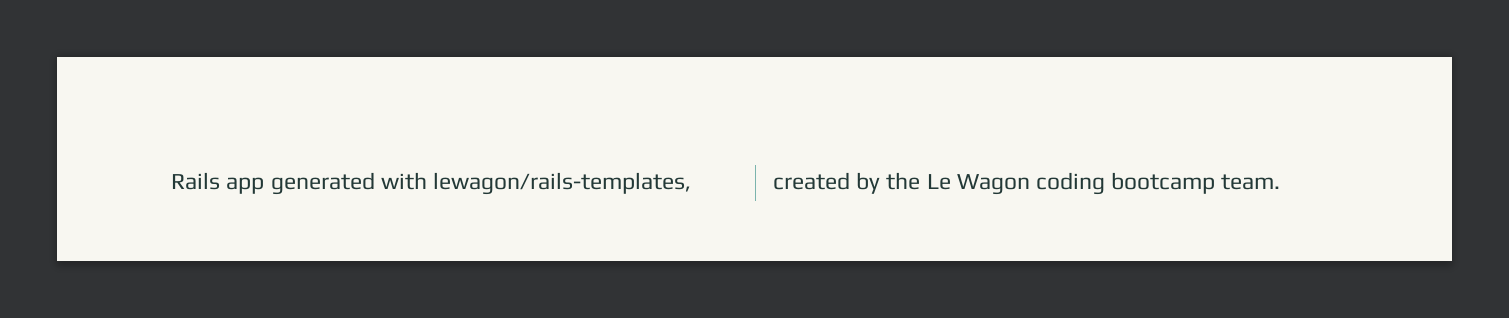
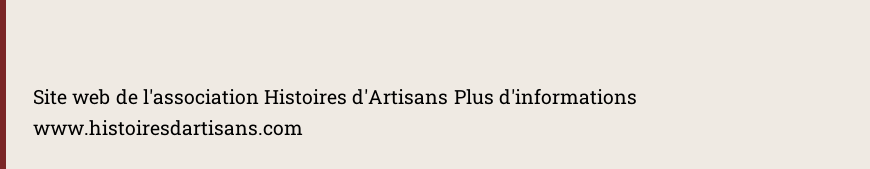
- Rails app generated with lewagon/rails-templates, created by the Le Wagon coding bootcamp team.
+ Site web de l'association Histoires d'Artisans Plus d'informations www.histoiresdartisans.com

